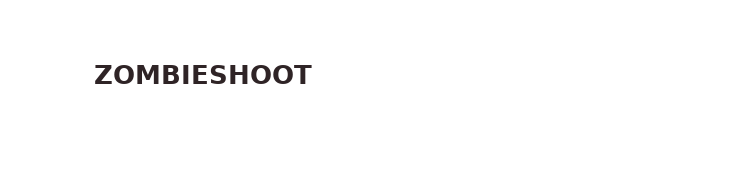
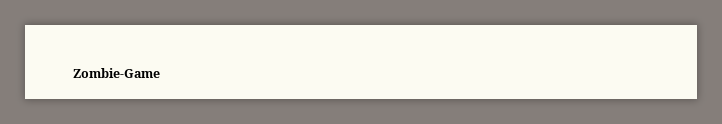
- ZOMBIESHOOT
+ Zombie-Game

